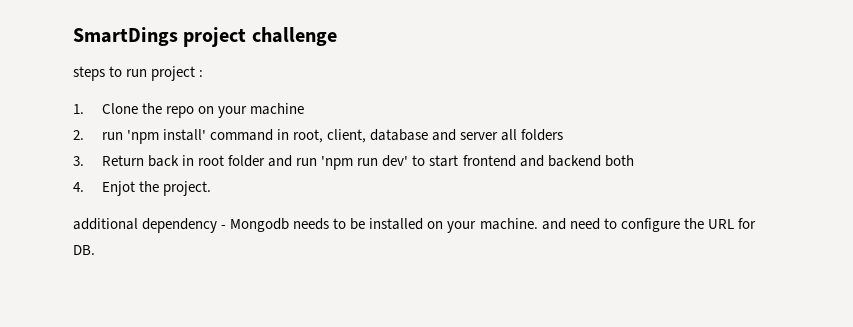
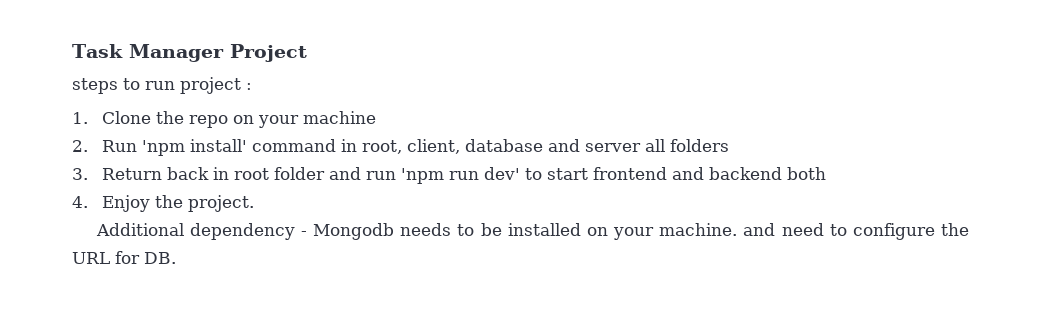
- SmartDings project challenge
+ Task Manager Project
- 2. run 'npm install' command in root, client, database and server all folders
+ 2. Run 'npm install' command in root, client, database and server all folders
- 4. Enjot the project.
+ 4. Enjoy the project.
- additional dependency - Mongodb needs to be installed on your machine. and need to configure the URL for DB.
+ Additional dependency - Mongodb needs to be installed on your machine. and need to configure the URL for DB.

